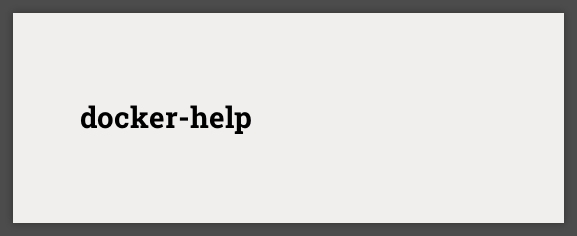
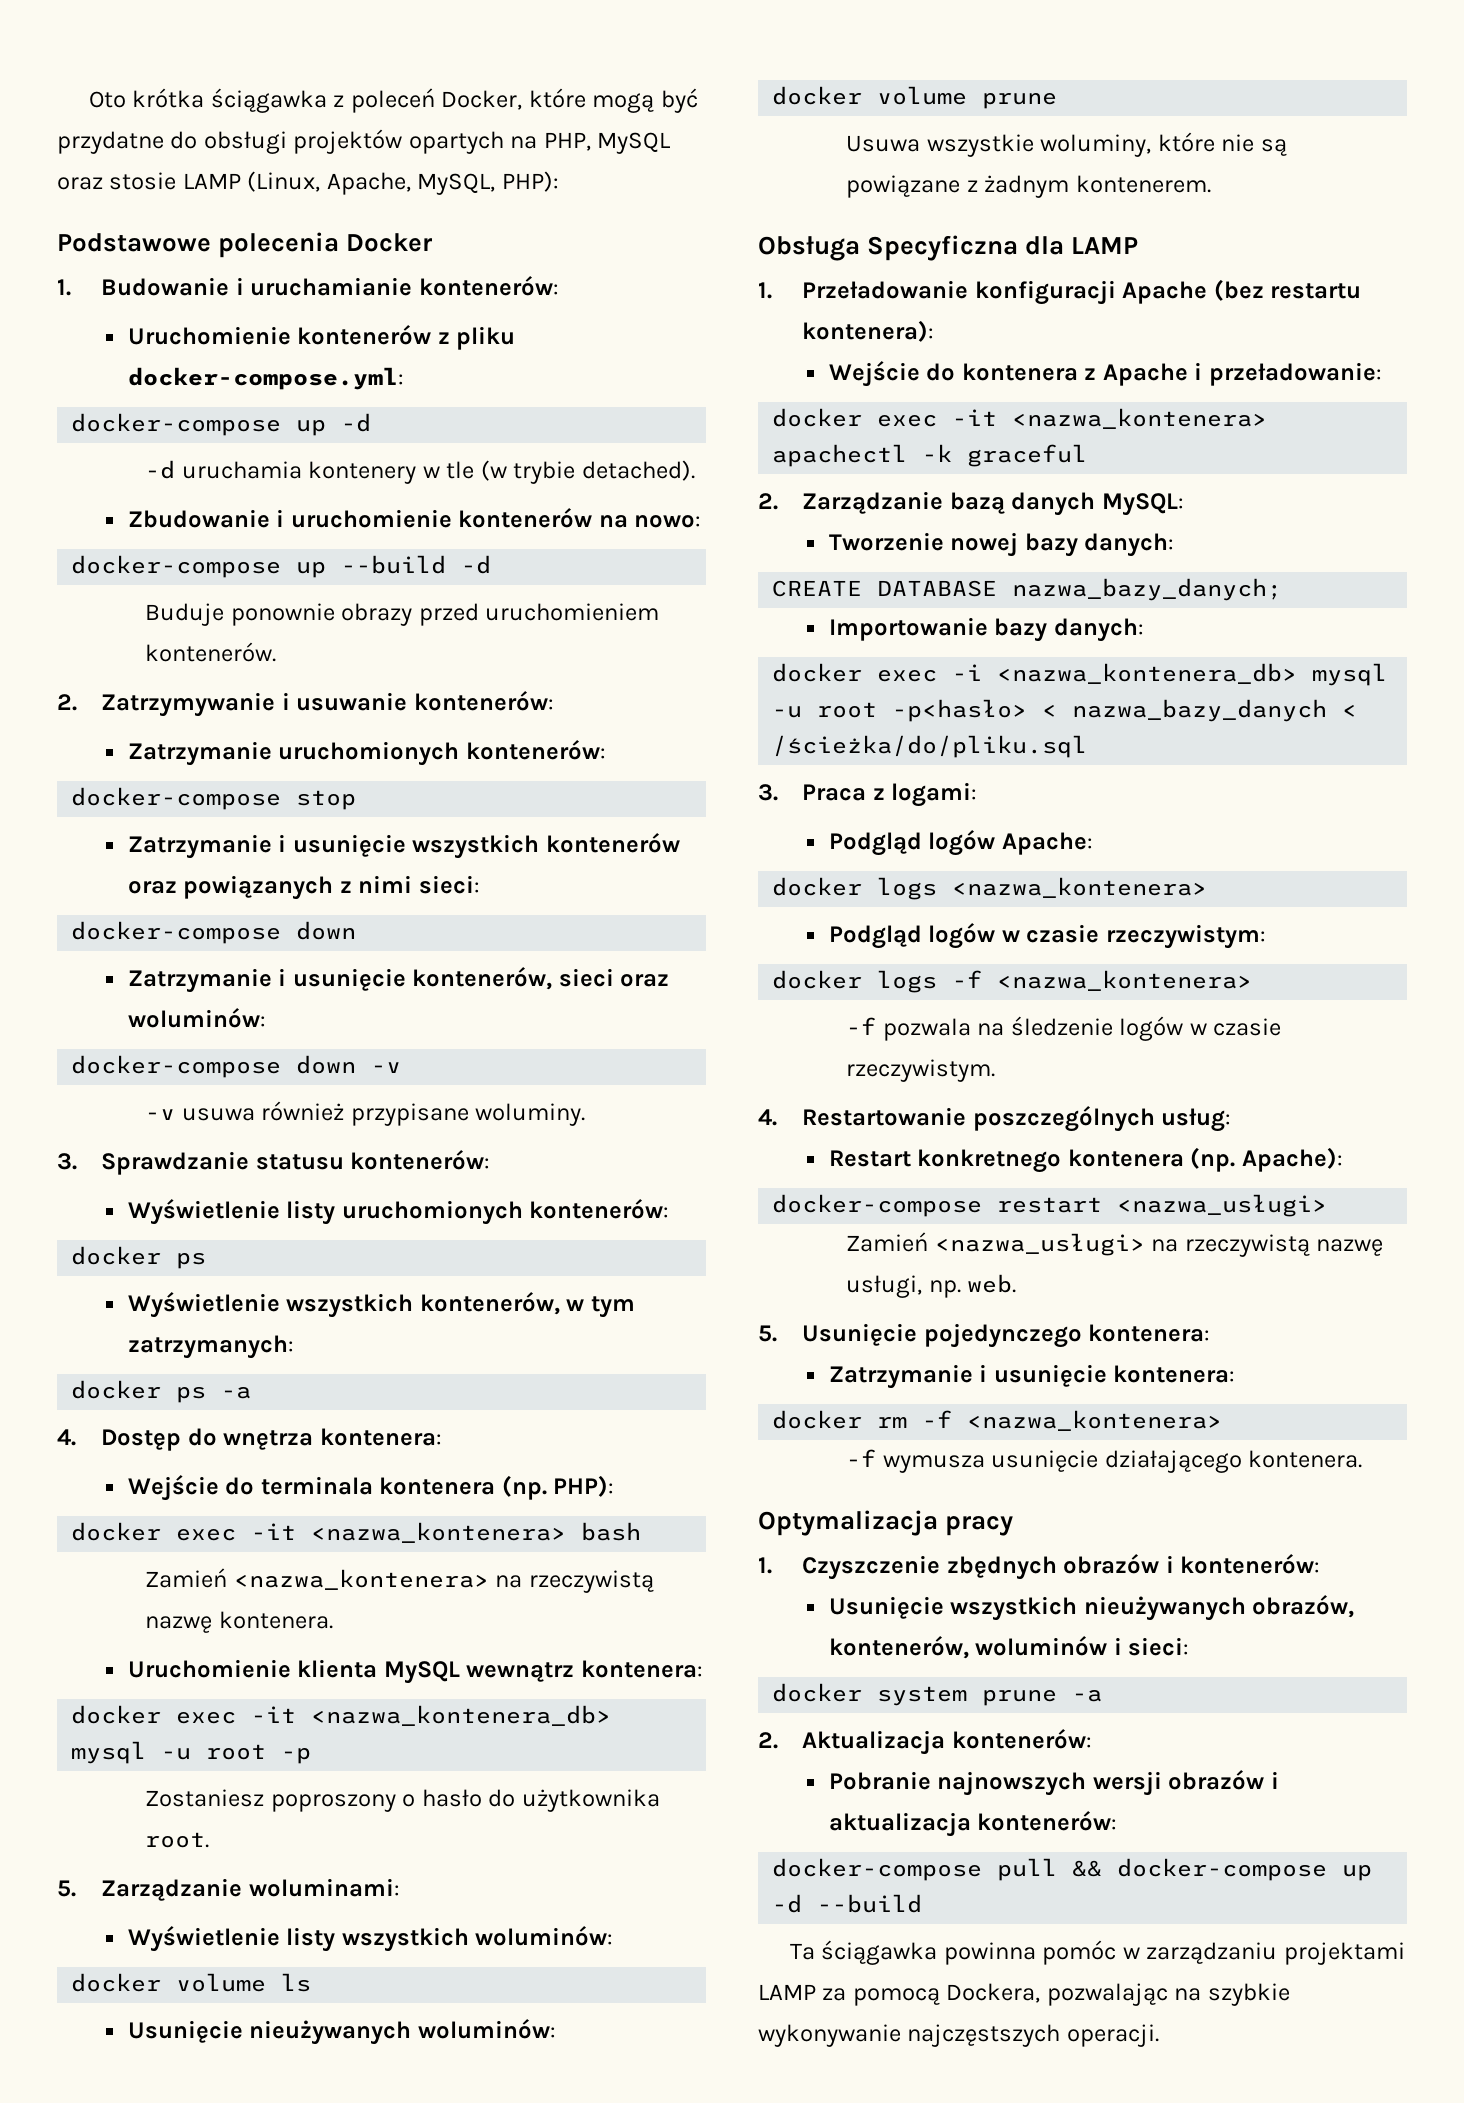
- docker-help
+ Oto krótka ściągawka z poleceń Docker, które mogą być przydatne do obsługi projektów opartych na PHP, MySQL oraz stosie LAMP (Linux, Apache, MySQL, PHP):
+ Podstawowe polecenia Docker
+ 1. Budowanie i uruchamianie kontenerów:
+ Uruchomienie kontenerów z pliku docker-compose.yml:
+ docker-compose up -d
+ -d uruchamia kontenery w tle (w trybie detached).
+ Zbudowanie i uruchomienie kontenerów na nowo:
+ docker-compose up --build -d
+ Buduje ponownie obrazy przed uruchomieniem kontenerów.
+ 2. Zatrzymywanie i usuwanie kontenerów:
+ Zatrzymanie uruchomionych kontenerów:
+ docker-compose stop
+ Zatrzymanie i usunięcie wszystkich kontenerów oraz powiązanych z nimi sieci:
+ docker-compose down
+ Zatrzymanie i usunięcie kontenerów, sieci oraz woluminów:
+ docker-compose down -v
+ -v usuwa również przypisane woluminy.
+ 3. Sprawdzanie statusu kontenerów:
+ Wyświetlenie listy uruchomionych kontenerów:
+ docker ps
+ Wyświetlenie wszystkich kontenerów, w tym zatrzymanych:
+ docker ps -a
+ 4. Dostęp do wnętrza kontenera:
+ Wejście do terminala kontenera (np. PHP):
+ docker exec -it <nazwa_kontenera> bash
+ Zamień <nazwa_kontenera> na rzeczywistą nazwę kontenera.
+ Uruchomienie klienta MySQL wewnątrz kontenera:
+ docker exec -it <nazwa_kontenera_db> mysql -u root -p
+ Zostaniesz poproszony o hasło do użytkownika root.
+ 5. Zarządzanie woluminami:
+ Wyświetlenie listy wszystkich woluminów:
+ docker volume ls
+ Usunięcie nieużywanych woluminów:
+ docker volume prune
+ Usuwa wszystkie woluminy, które nie są powiązane z żadnym kontenerem.
+ Obsługa Specyficzna dla LAMP
+ 1. Przeładowanie konfiguracji Apache (bez restartu kontenera):
+ Wejście do kontenera z Apache i przeładowanie:
+ docker exec -it <nazwa_kontenera> apachectl -k graceful
+ 2. Zarządzanie bazą danych MySQL:
+ Tworzenie nowej bazy danych:
+ CREATE DATABASE nazwa_bazy_danych;
+ Importowanie bazy danych:
+ docker exec -i <nazwa_kontenera_db> mysql -u root -p<hasło> < nazwa_bazy_danych < /ścieżka/do/pliku.sql
+ 3. Praca z logami:
+ Podgląd logów Apache:
+ docker logs <nazwa_kontenera>
+ Podgląd logów w czasie rzeczywistym:
+ docker logs -f <nazwa_kontenera>
+ -f pozwala na śledzenie logów w czasie rzeczywistym.
+ 4. Restartowanie poszczególnych usług:
+ Restart konkretnego kontenera (np. Apache):
+ docker-compose restart <nazwa_usługi>
+ Zamień <nazwa_usługi> na rzeczywistą nazwę usługi, np. web.
+ 5. Usunięcie pojedynczego kontenera:
+ Zatrzymanie i usunięcie kontenera:
+ docker rm -f <nazwa_kontenera>
+ -f wymusza usunięcie działającego kontenera.
+ Optymalizacja pracy
+ 1. Czyszczenie zbędnych obrazów i kontenerów:
+ Usunięcie wszystkich nieużywanych obrazów, kontenerów, woluminów i sieci:
+ docker system prune -a
+ 2. Aktualizacja kontenerów:
+ Pobranie najnowszych wersji obrazów i aktualizacja kontenerów:
+ docker-compose pull && docker-compose up -d --build
+ Ta ściągawka powinna pomóc w zarządzaniu projektami LAMP za pomocą Dockera, pozwalając na szybkie wykonywanie najczęstszych operacji.

